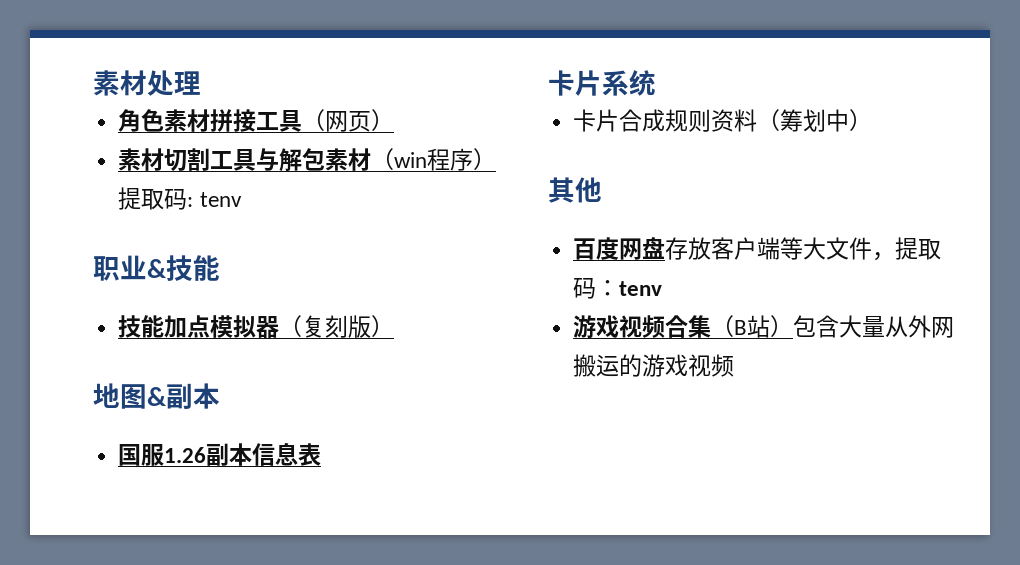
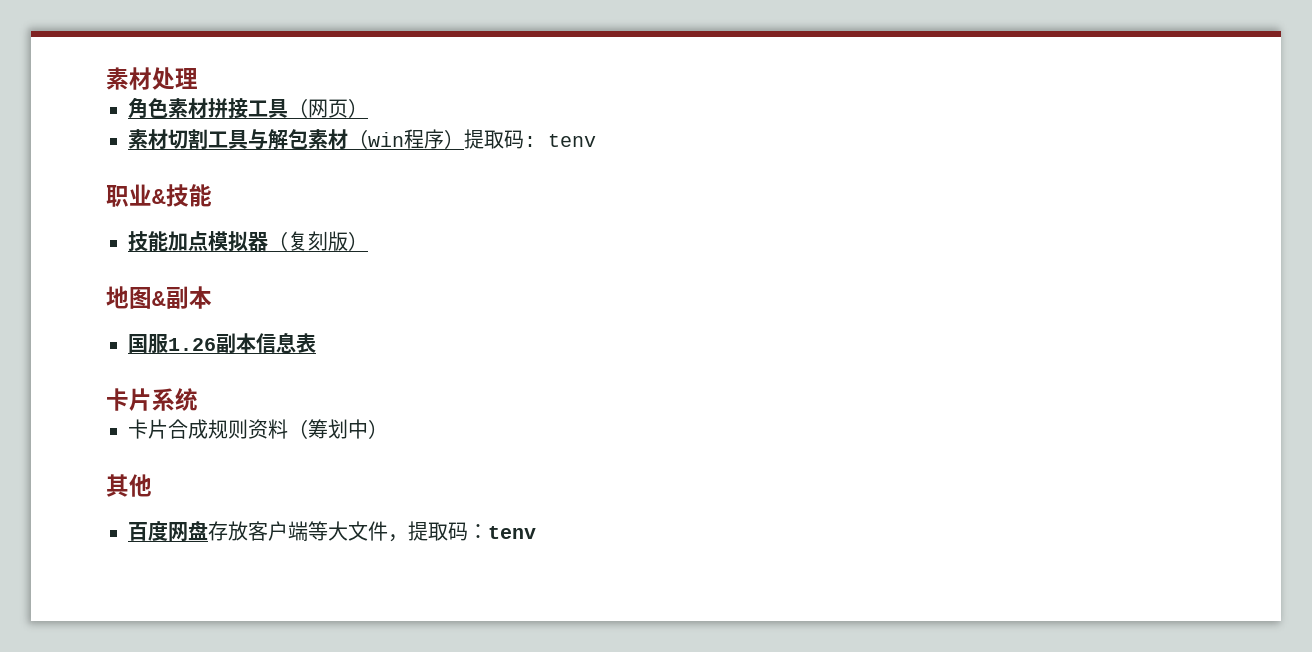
- 游戏视频合集（B站）包含大量从外网搬运的游戏视频

